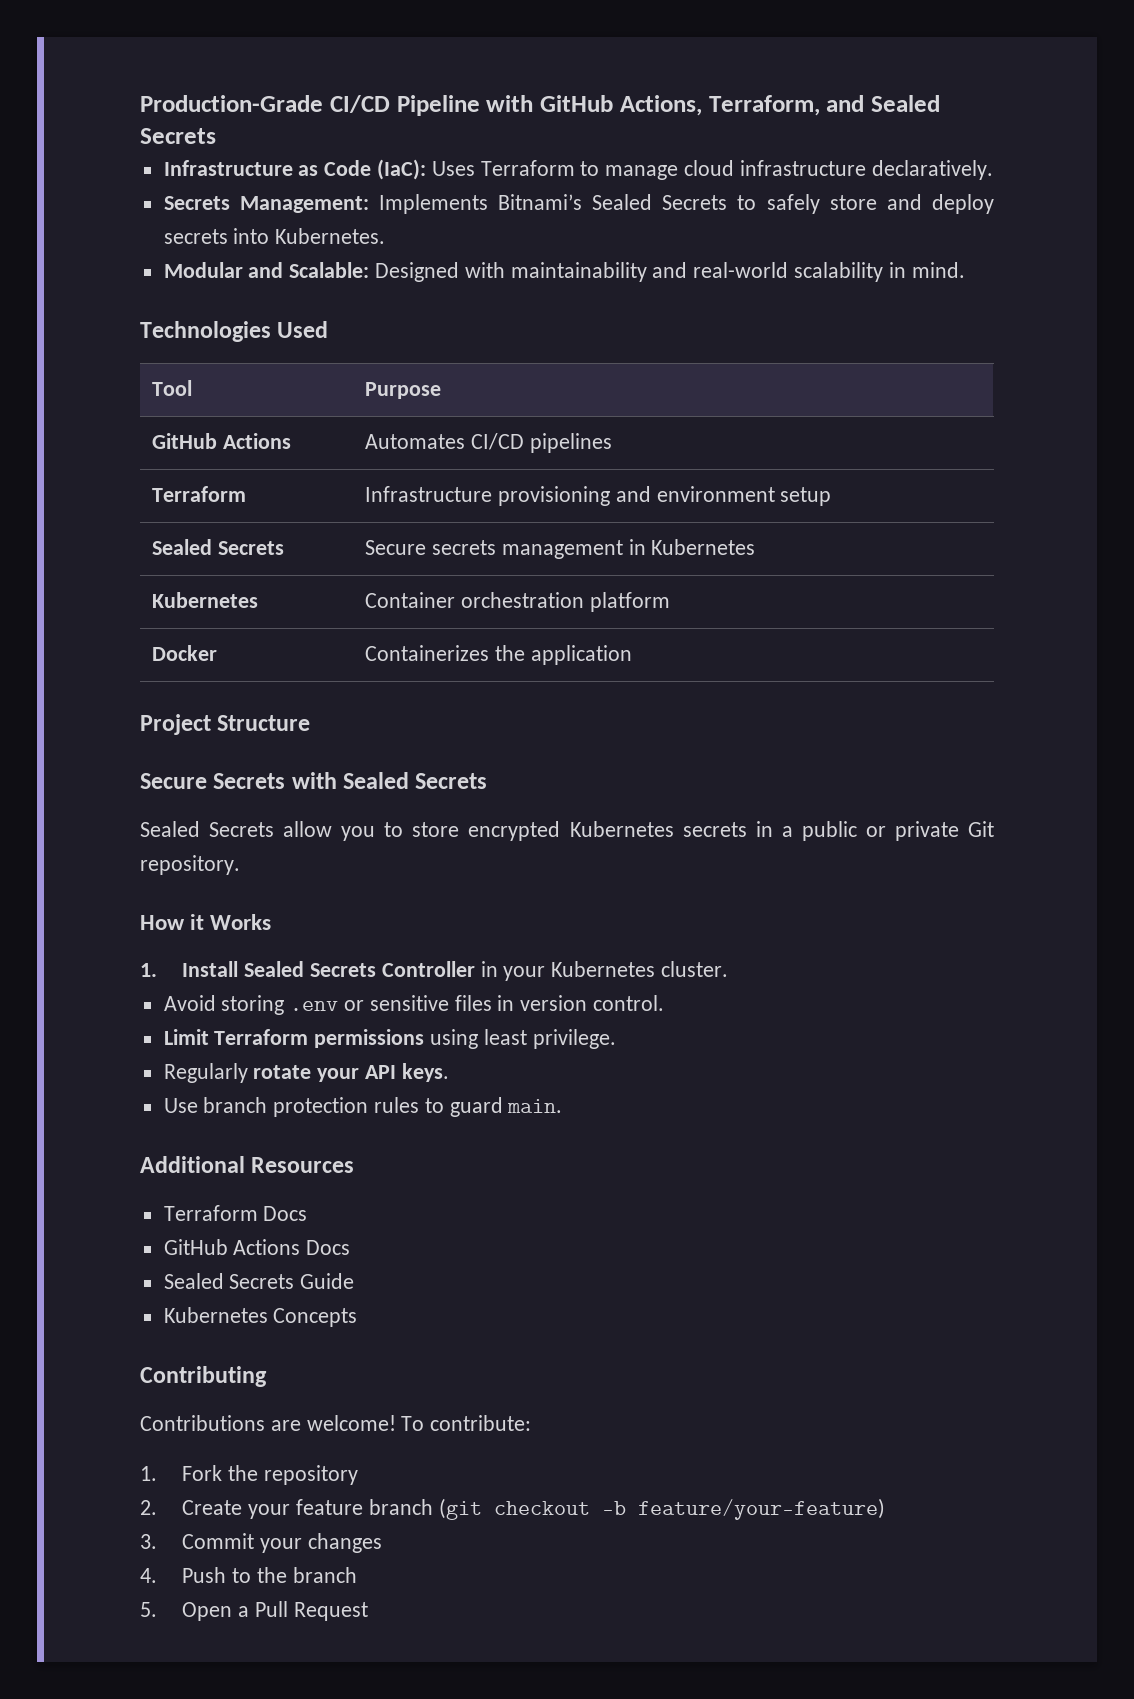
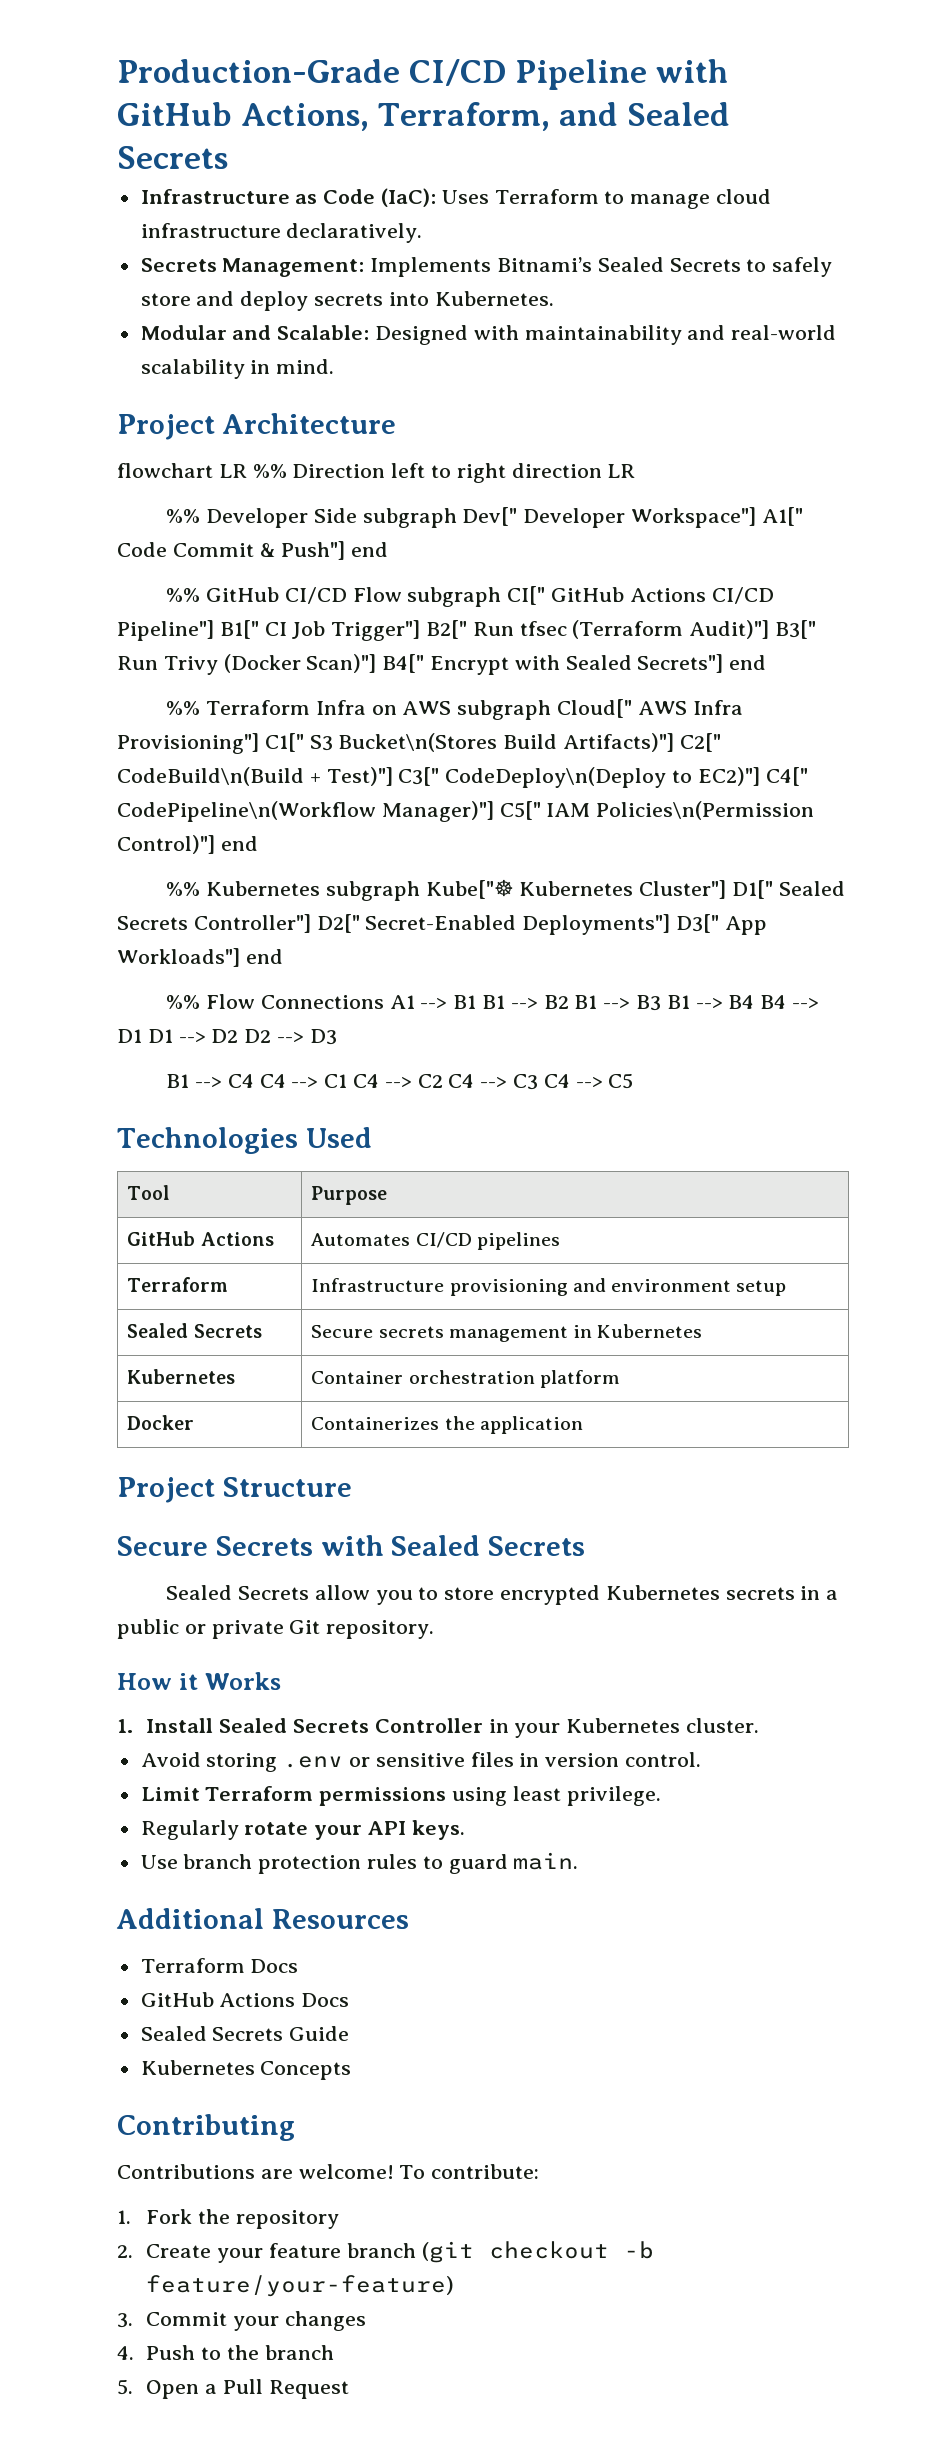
+ Project Architecture
+ flowchart LR %% Direction left to right direction LR
+ %% Developer Side subgraph Dev[" Developer Workspace"] A1[" Code Commit & Push"] end
+ %% GitHub CI/CD Flow subgraph CI[" GitHub Actions CI/CD Pipeline"] B1[" CI Job Trigger"] B2[" Run tfsec (Terraform Audit)"] B3[" Run Trivy (Docker Scan)"] B4[" Encrypt with Sealed Secrets"] end
+ %% Terraform Infra on AWS subgraph Cloud[" AWS Infra Provisioning"] C1[" S3 Bucket\n(Stores Build Artifacts)"] C2[" CodeBuild\n(Build + Test)"] C3[" CodeDeploy\n(Deploy to EC2)"] C4[" CodePipeline\n(Workflow Manager)"] C5[" IAM Policies\n(Permission Control)"] end
+ %% Kubernetes subgraph Kube["☸ Kubernetes Cluster"] D1[" Sealed Secrets Controller"] D2[" Secret-Enabled Deployments"] D3[" App Workloads"] end
+ %% Flow Connections A1 --> B1 B1 --> B2 B1 --> B3 B1 --> B4 B4 --> D1 D1 --> D2 D2 --> D3
+ B1 --> C4 C4 --> C1 C4 --> C2 C4 --> C3 C4 --> C5

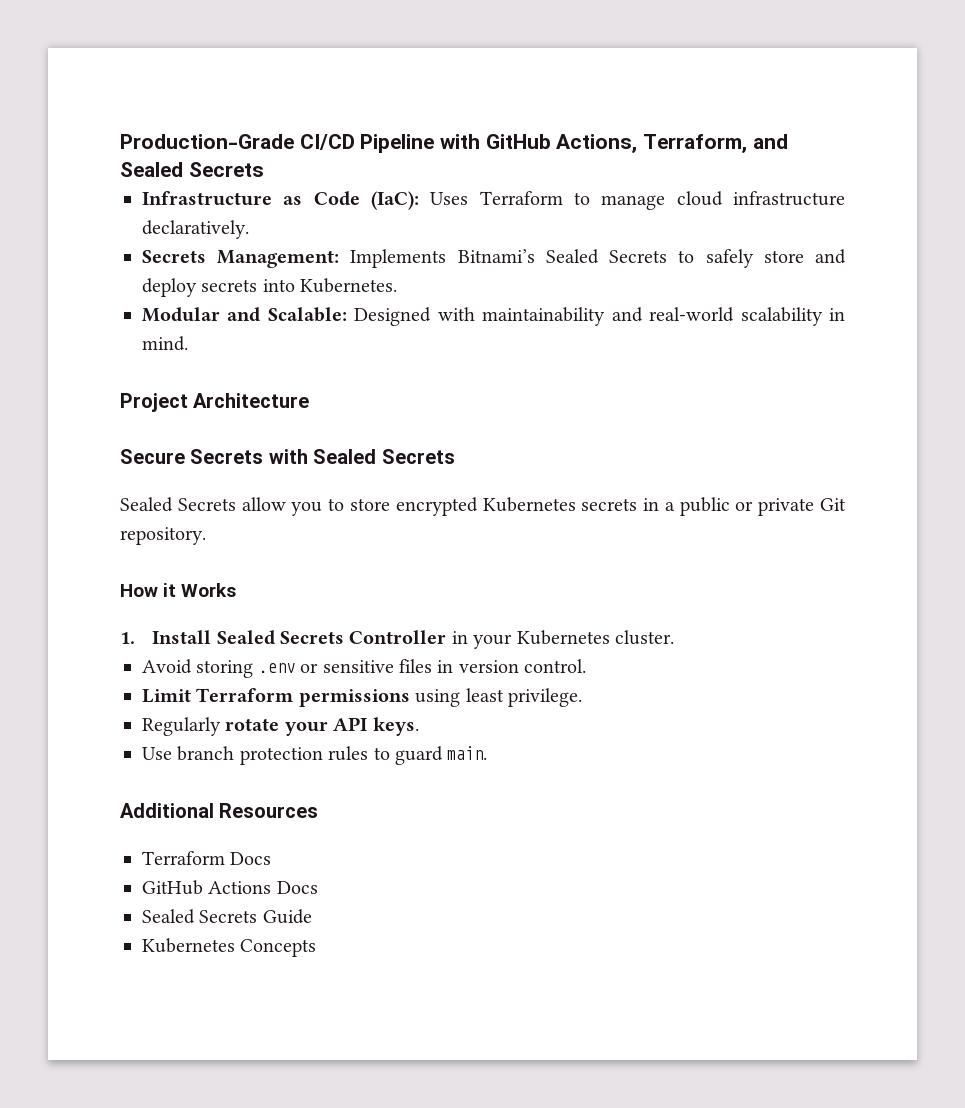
- flowchart LR %% Direction left to right direction LR
- %% Developer Side subgraph Dev[" Developer Workspace"] A1[" Code Commit & Push"] end
- %% GitHub CI/CD Flow subgraph CI[" GitHub Actions CI/CD Pipeline"] B1[" CI Job Trigger"] B2[" Run tfsec (Terraform Audit)"] B3[" Run Trivy (Docker Scan)"] B4[" Encrypt with Sealed Secrets"] end
- %% Terraform Infra on AWS subgraph Cloud[" AWS Infra Provisioning"] C1[" S3 Bucket\n(Stores Build Artifacts)"] C2[" CodeBuild\n(Build + Test)"] C3[" CodeDeploy\n(Deploy to EC2)"] C4[" CodePipeline\n(Workflow Manager)"] C5[" IAM Policies\n(Permission Control)"] end
- %% Kubernetes subgraph Kube["☸ Kubernetes Cluster"] D1[" Sealed Secrets Controller"] D2[" Secret-Enabled Deployments"] D3[" App Workloads"] end
- %% Flow Connections A1 --> B1 B1 --> B2 B1 --> B3 B1 --> B4 B4 --> D1 D1 --> D2 D2 --> D3
- B1 --> C4 C4 --> C1 C4 --> C2 C4 --> C3 C4 --> C5
- Technologies Used
- Tool | Purpose
- GitHub Actions | Automates CI/CD pipelines
- Terraform | Infrastructure provisioning and environment setup
- Sealed Secrets | Secure secrets management in Kubernetes
- Kubernetes | Container orchestration platform
- Docker | Containerizes the application
- Project Structure
- Contributing
- Contributions are welcome! To contribute:
- 1. Fork the repository
- 2. Create your feature branch (git checkout -b feature/your-feature)
- 3. Commit your changes
- 4. Push to the branch
- 5. Open a Pull Request

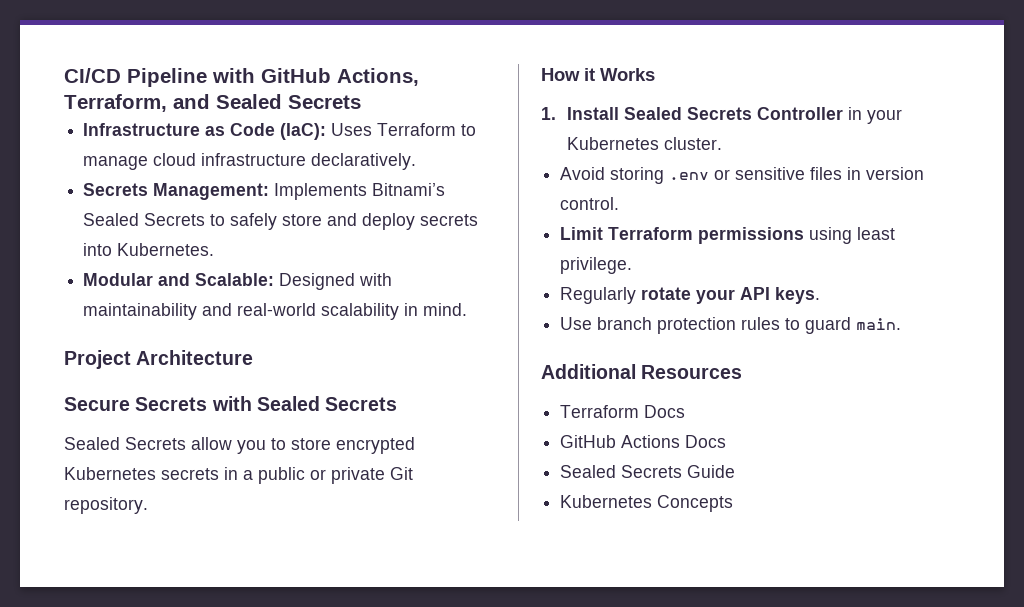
- Production-Grade CI/CD Pipeline with GitHub Actions, Terraform, and Sealed Secrets
+ CI/CD Pipeline with GitHub Actions, Terraform, and Sealed Secrets

